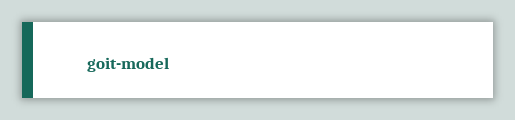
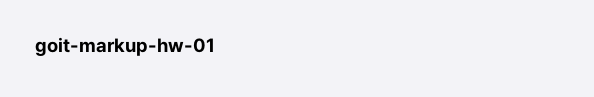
- goit-model
+ goit-markup-hw-01

